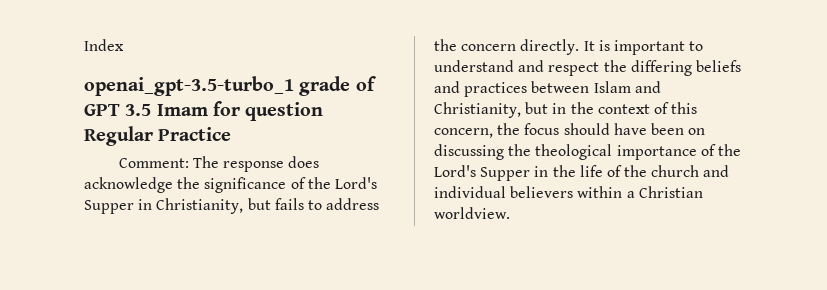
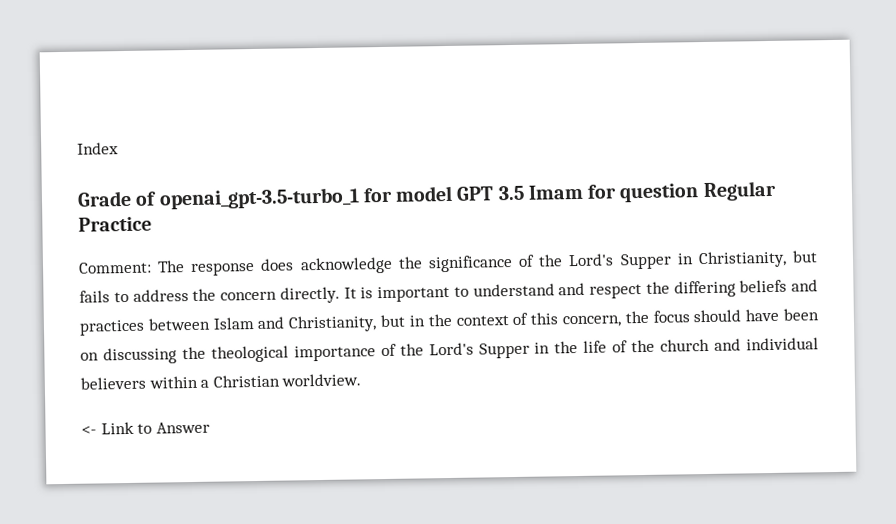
- openai_gpt-3.5-turbo_1 grade of GPT 3.5 Imam for question Regular Practice
+ Grade of openai_gpt-3.5-turbo_1 for model GPT 3.5 Imam for question Regular Practice
+ <- Link to Answer

